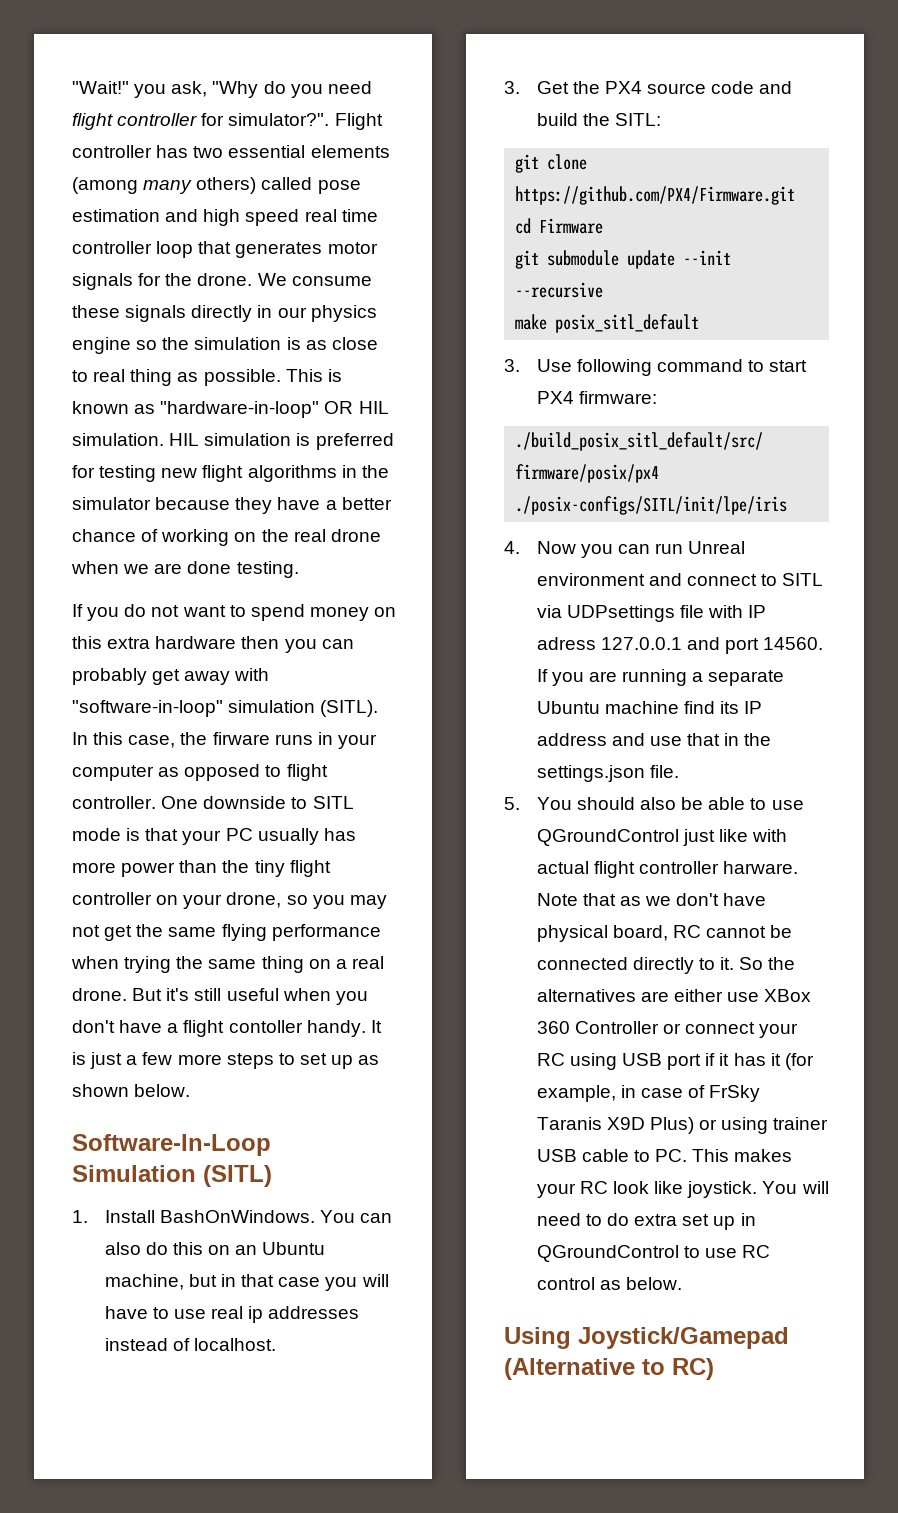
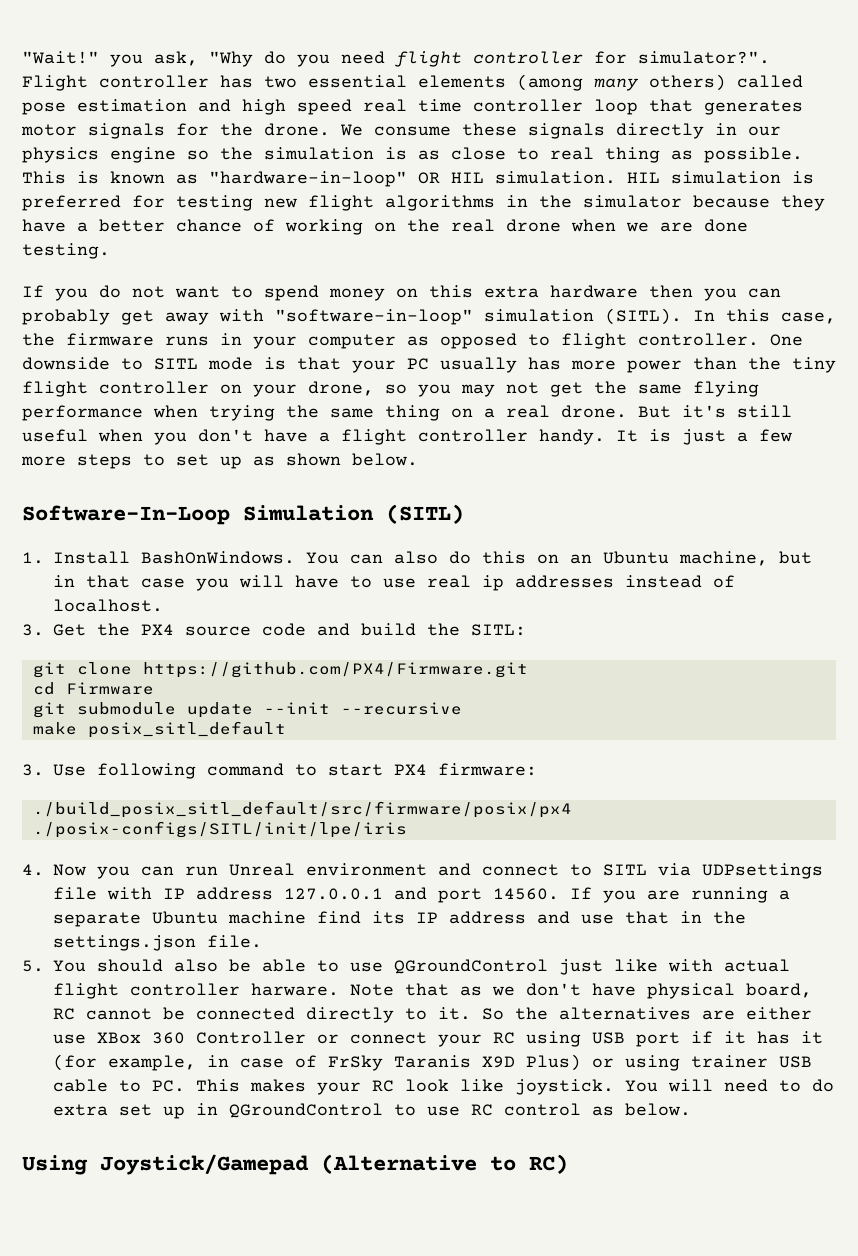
- In this case, the firware runs in your computer as opposed to flight controller.
+ In this case, the firmware runs in your computer as opposed to flight controller.
- But it's still useful when you don't have a flight contoller handy.
+ But it's still useful when you don't have a flight controller handy.
- 4. Now you can run Unreal environment and connect to SITL via UDPsettings file with IP adress 127.0.0.1 and port 14560.
+ 4. Now you can run Unreal environment and connect to SITL via UDPsettings file with IP address 127.0.0.1 and port 14560.

